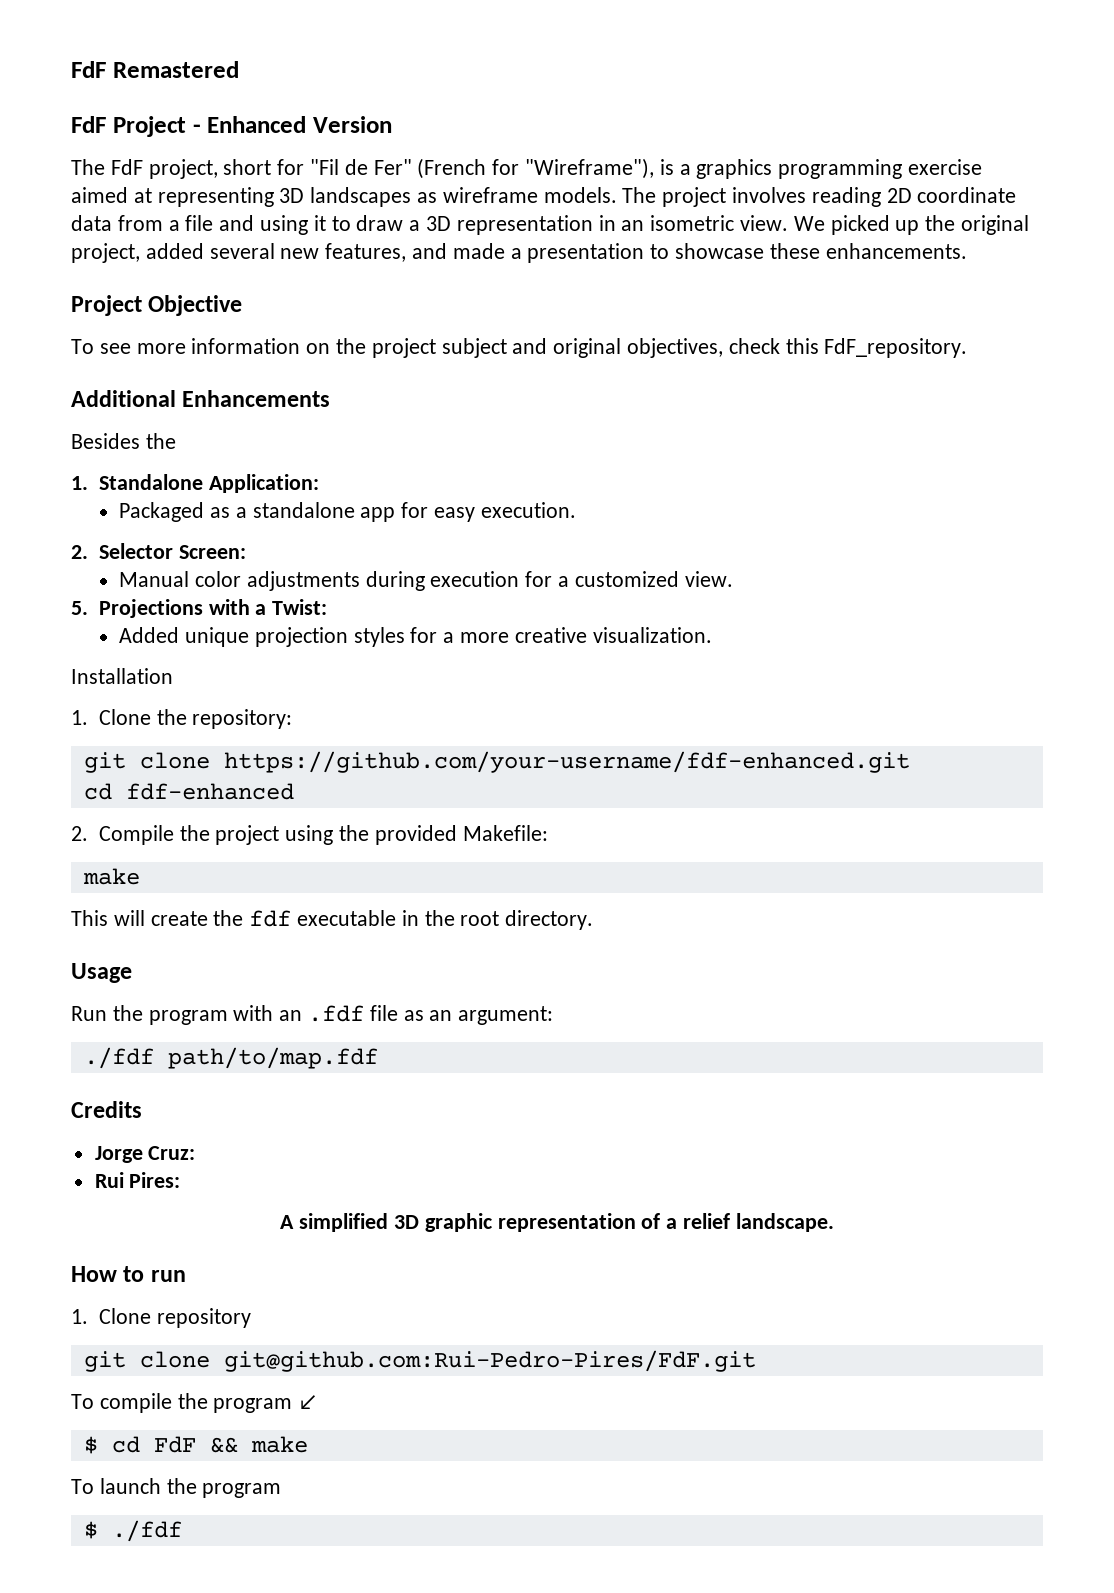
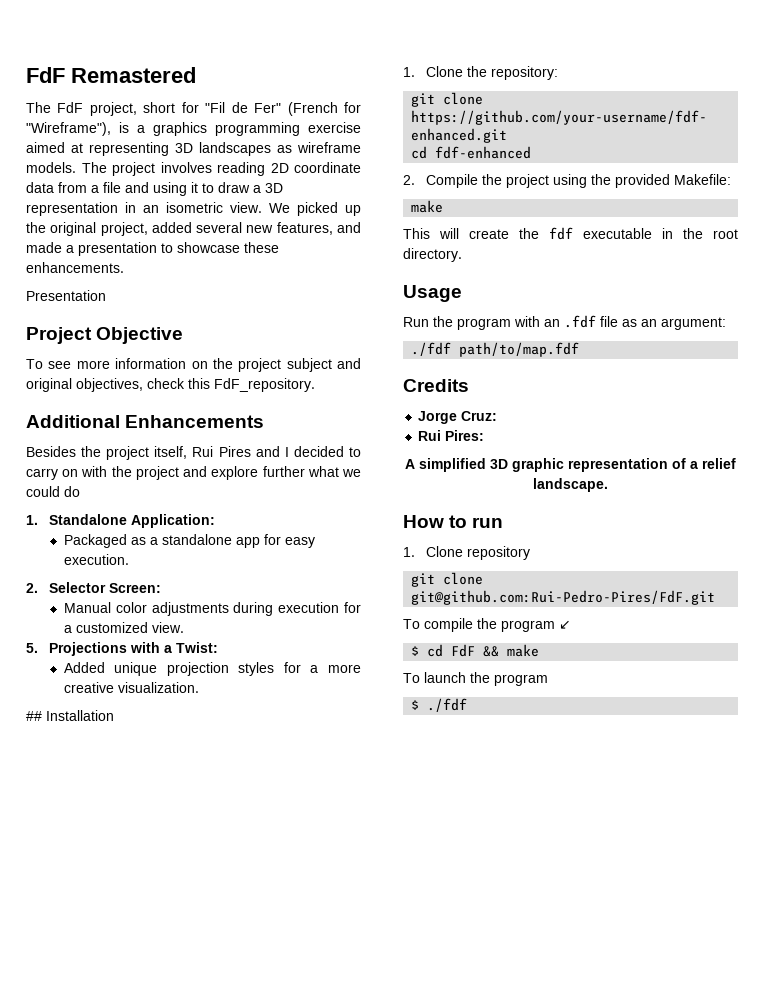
- FdF Project - Enhanced Version
+ Presentation
- Besides the
+ Besides the project itself, Rui Pires and I decided to carry on with the project and explore further what we could do
- Installation
+ ## Installation

